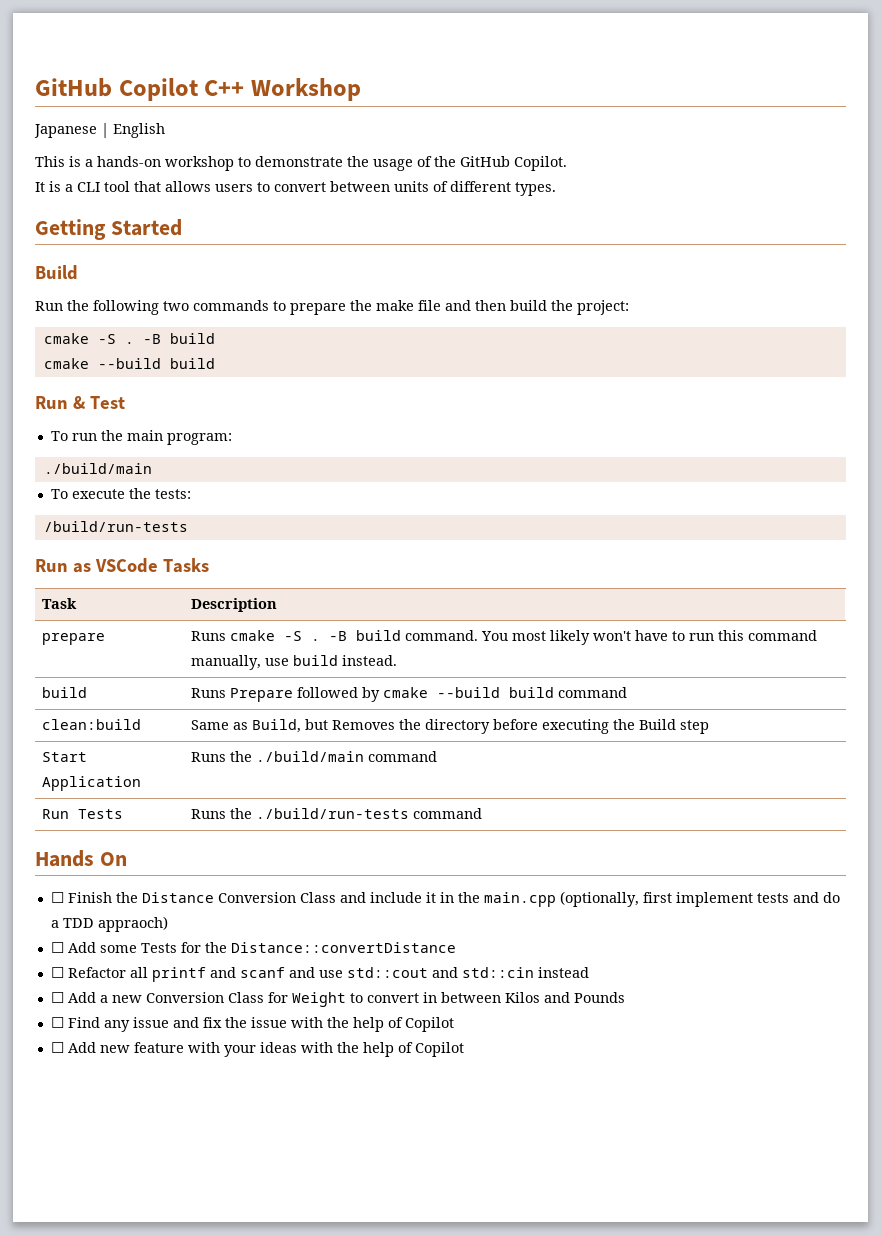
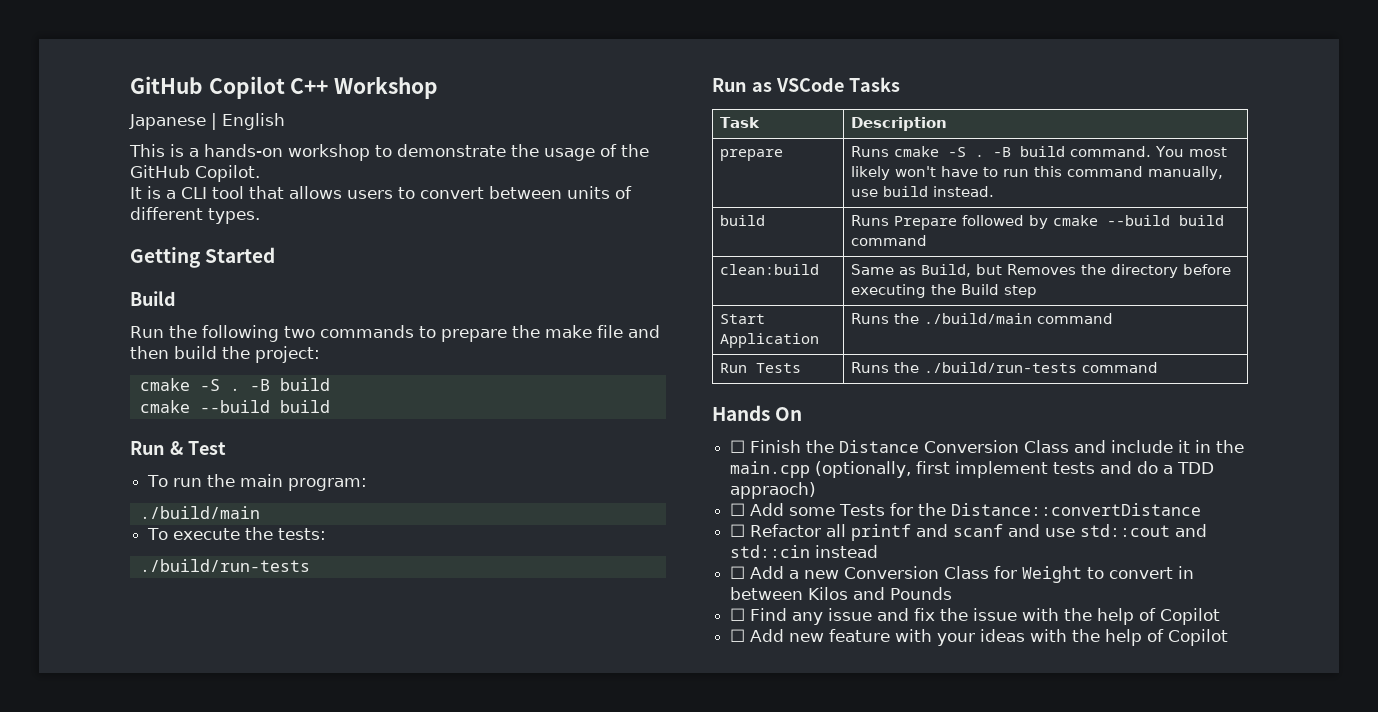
  To execute the tests:
- /build/run-tests
+ ./build/run-tests

